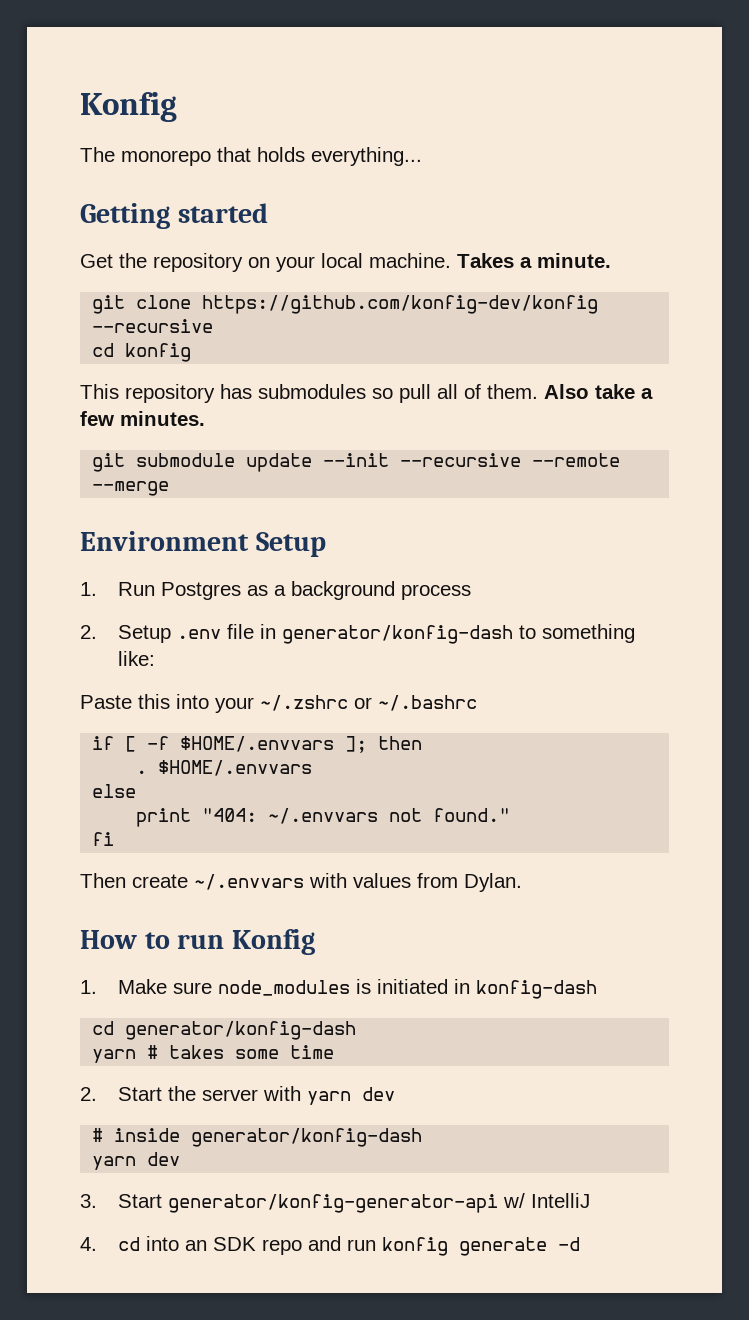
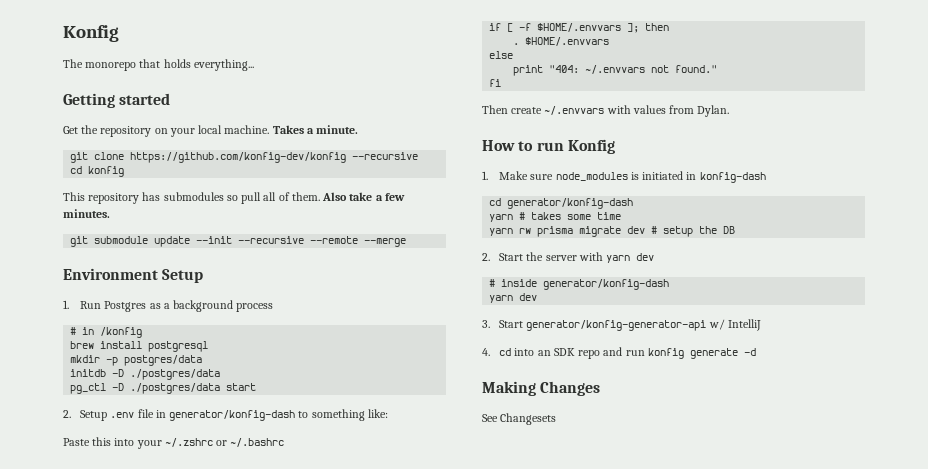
+ # in /konfig
+ brew install postgresql
+ mkdir -p postgres/data
+ initdb -D ./postgres/data
+ pg_ctl -D ./postgres/data start
+ yarn rw prisma migrate dev # setup the DB
+ Making Changes
+ See Changesets

